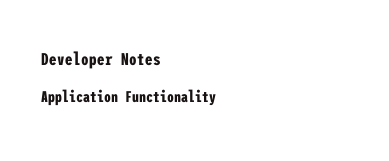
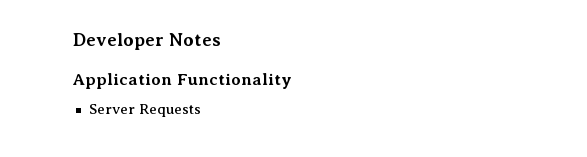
+ Server Requests

